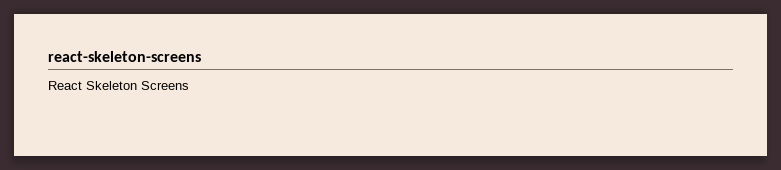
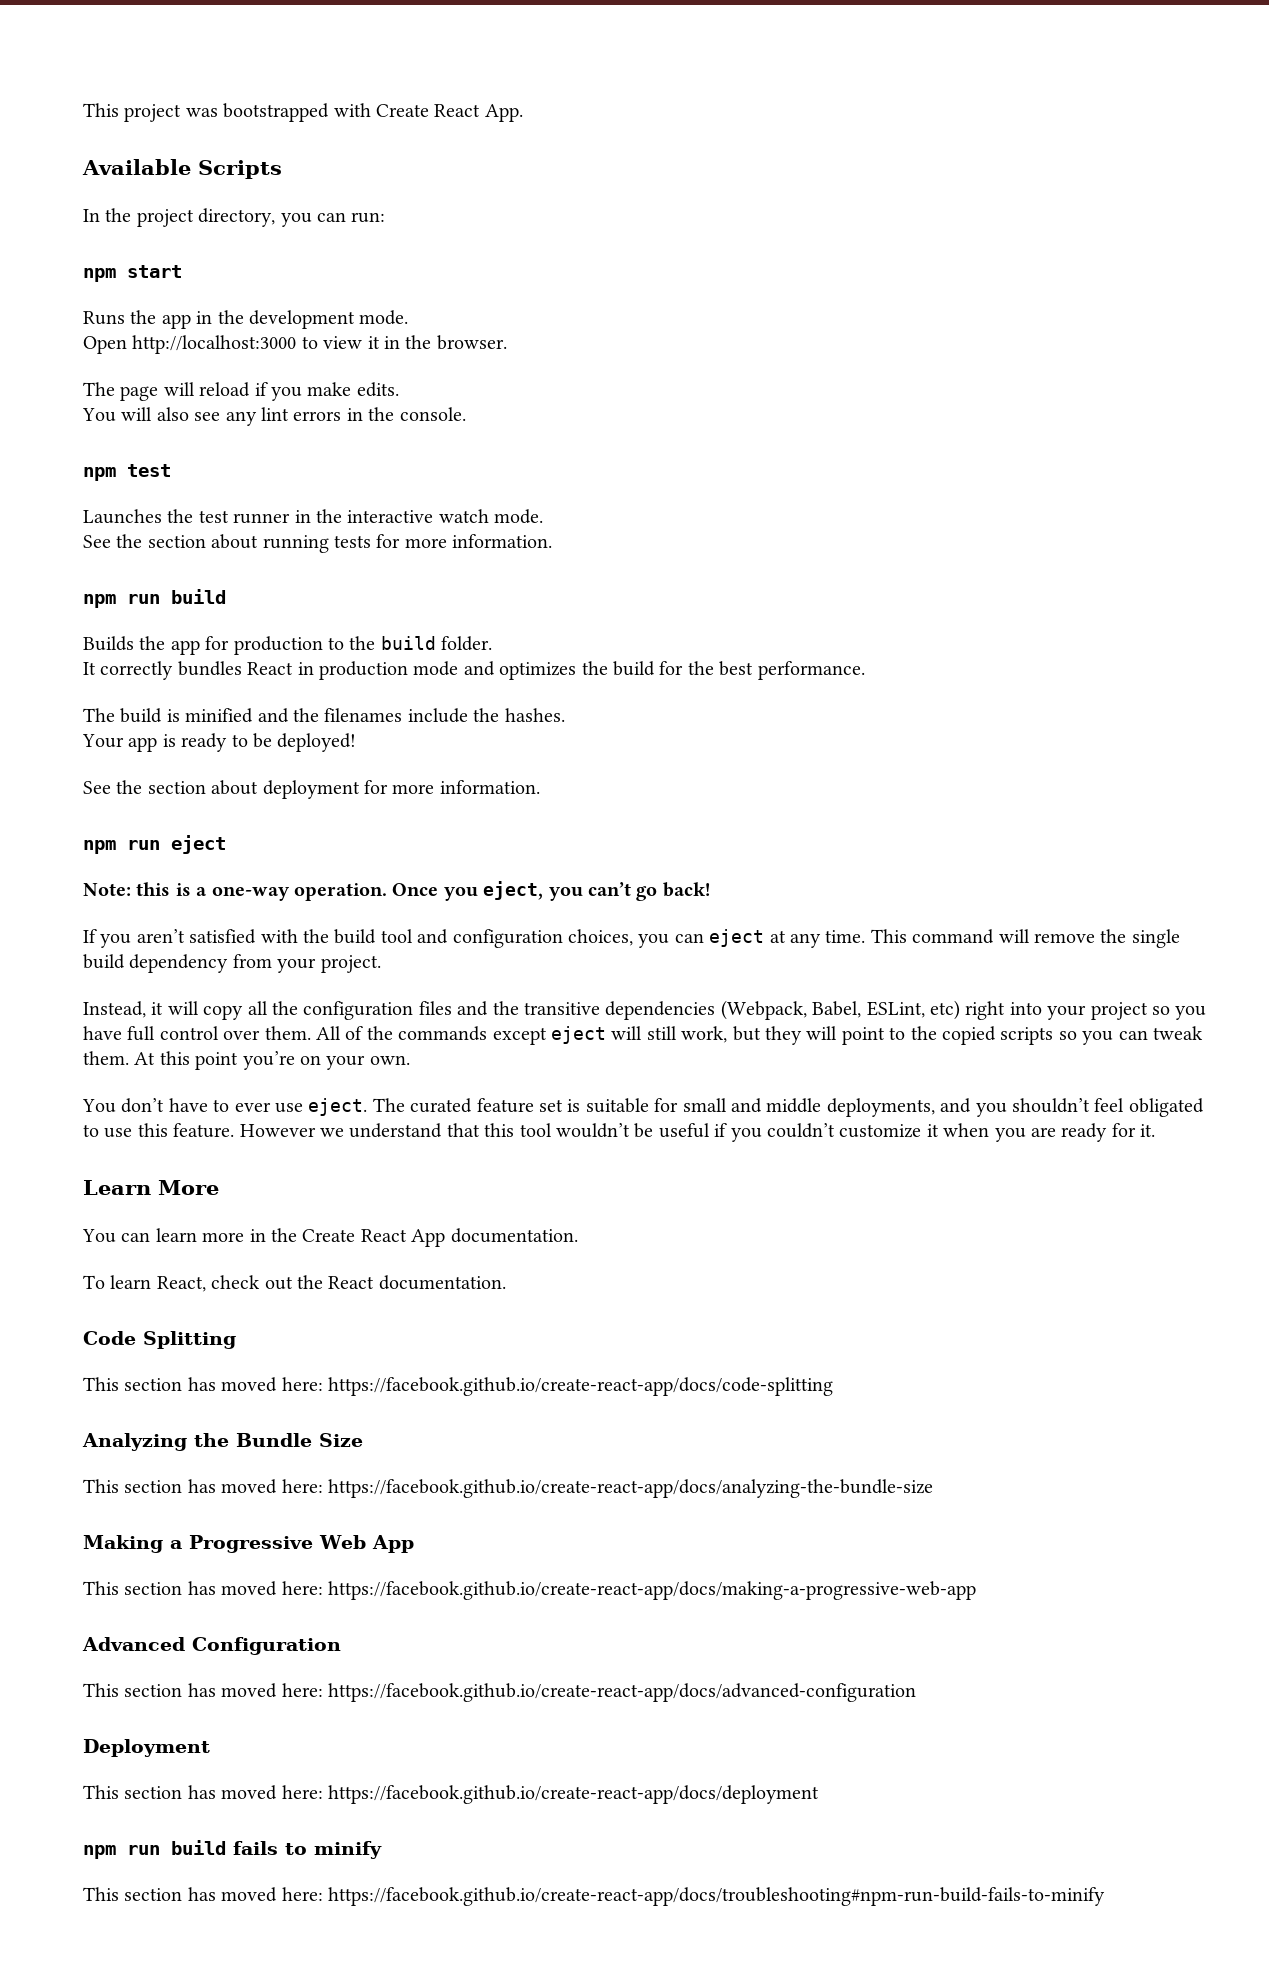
- react-skeleton-screens
- React Skeleton Screens
+ This project was bootstrapped with Create React App.
+ Available Scripts
+ In the project directory, you can run:
+ npm start
+ Runs the app in the development mode.
+ Open http://localhost:3000 to view it in the browser.
+ The page will reload if you make edits.
+ You will also see any lint errors in the console.
+ npm test
+ Launches the test runner in the interactive watch mode.
+ See the section about running tests for more information.
+ npm run build
+ Builds the app for production to the build folder.
+ It correctly bundles React in production mode and optimizes the build for the best performance.
+ The build is minified and the filenames include the hashes.
+ Your app is ready to be deployed!
+ See the section about deployment for more information.
+ npm run eject
+ Note: this is a one-way operation. Once you eject, you can’t go back!
+ If you aren’t satisfied with the build tool and configuration choices, you can eject at any time. This command will remove the single build dependency from your project.
+ Instead, it will copy all the configuration files and the transitive dependencies (Webpack, Babel, ESLint, etc) right into your project so you have full control over them. All of the commands except eject will still work, but they will point to the copied scripts so you can tweak them. At this point you’re on your own.
+ You don’t have to ever use eject. The curated feature set is suitable for small and middle deployments, and you shouldn’t feel obligated to use this feature. However we understand that this tool wouldn’t be useful if you couldn’t customize it when you are ready for it.
+ Learn More
+ You can learn more in the Create React App documentation.
+ To learn React, check out the React documentation.
+ Code Splitting
+ This section has moved here: https://facebook.github.io/create-react-app/docs/code-splitting
+ Analyzing the Bundle Size
+ This section has moved here: https://facebook.github.io/create-react-app/docs/analyzing-the-bundle-size
+ Making a Progressive Web App
+ This section has moved here: https://facebook.github.io/create-react-app/docs/making-a-progressive-web-app
+ Advanced Configuration
+ This section has moved here: https://facebook.github.io/create-react-app/docs/advanced-configuration
+ Deployment
+ This section has moved here: https://facebook.github.io/create-react-app/docs/deployment
+ npm run build fails to minify
+ This section has moved here: https://facebook.github.io/create-react-app/docs/troubleshooting#npm-run-build-fails-to-minify

